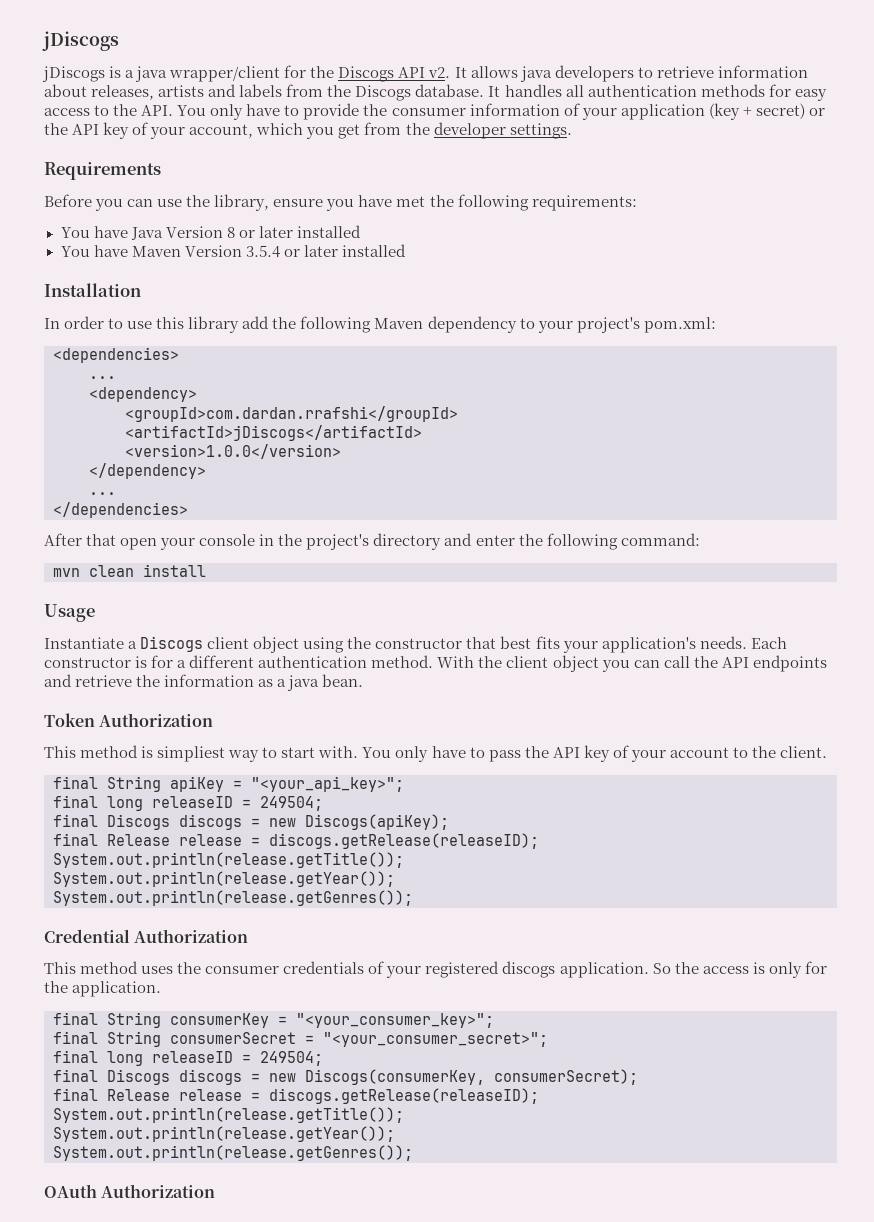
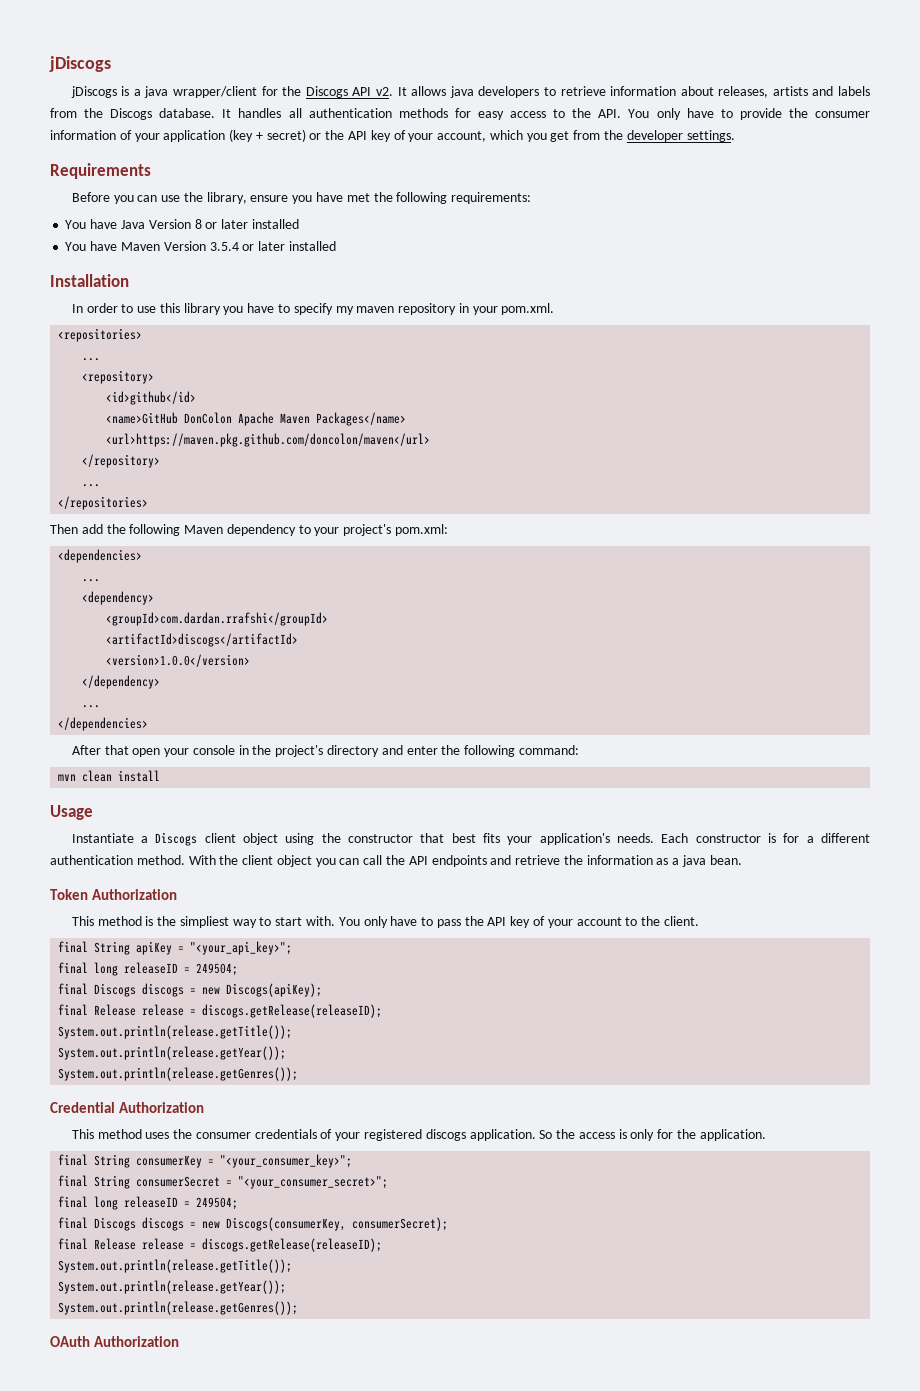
- In order to use this library add the following Maven dependency to your project's pom.xml:
+ In order to use this library you have to specify my maven repository in your pom.xml.
+ <repositories>
+ ...
+ <repository>
+ <id>github</id>
+ <name>GitHub DonColon Apache Maven Packages</name>
+ <url>https://maven.pkg.github.com/doncolon/maven</url>
+ </repository>
+ ...
+ </repositories>
+ Then add the following Maven dependency to your project's pom.xml:
- <artifactId>jDiscogs</artifactId>
+ <artifactId>discogs</artifactId>
- This method is simpliest way to start with.
+ This method is the simpliest way to start with.

